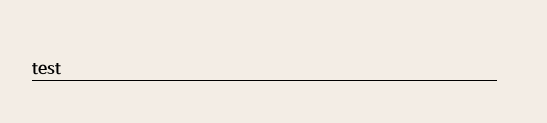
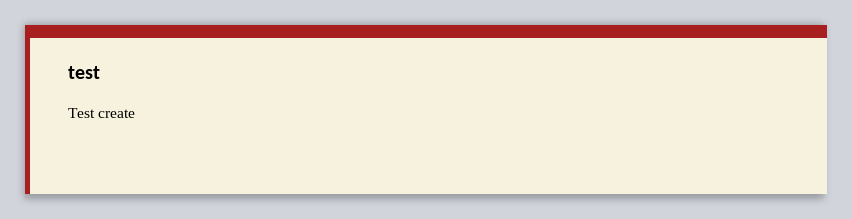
+ Test create

